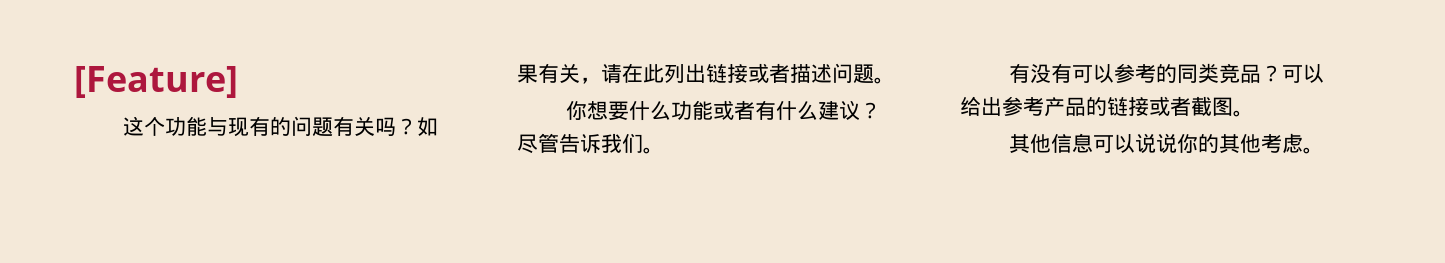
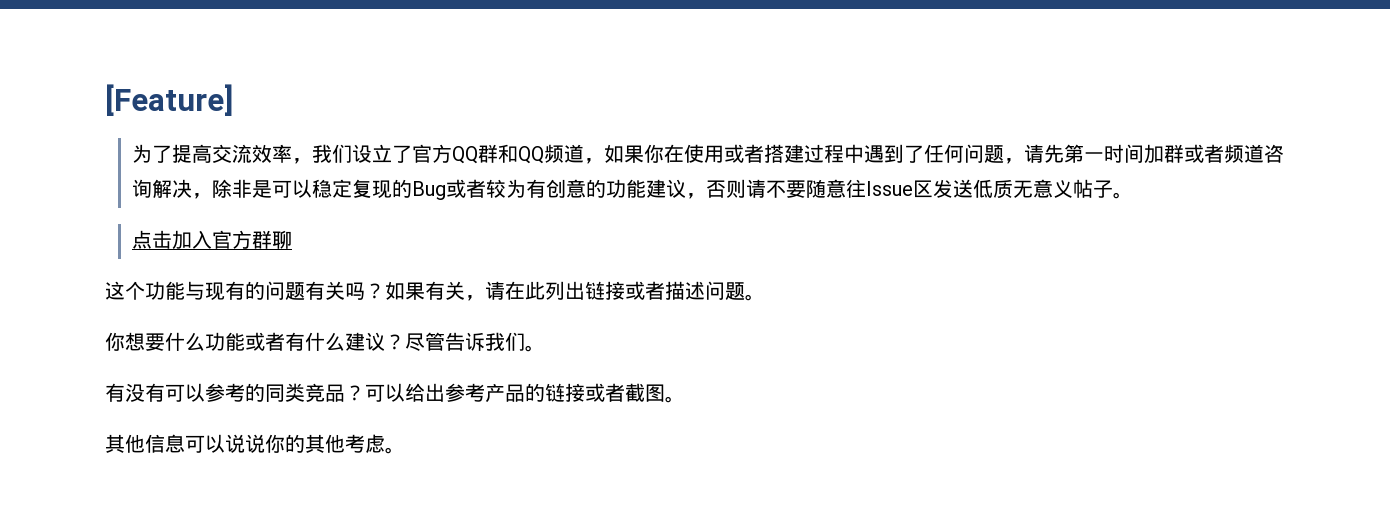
+ 为了提高交流效率，我们设立了官方QQ群和QQ频道，如果你在使用或者搭建过程中遇到了任何问题，请先第一时间加群或者频道咨询解决，除非是可以稳定复现的Bug或者较为有创意的功能建议，否则请不要随意往Issue区发送低质无意义帖子。
+ 点击加入官方群聊

